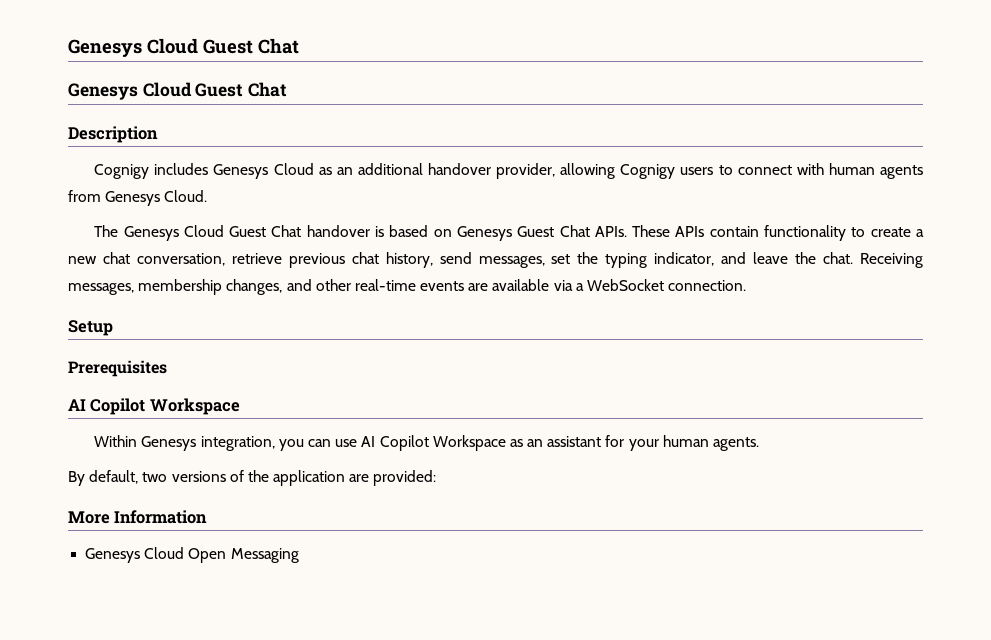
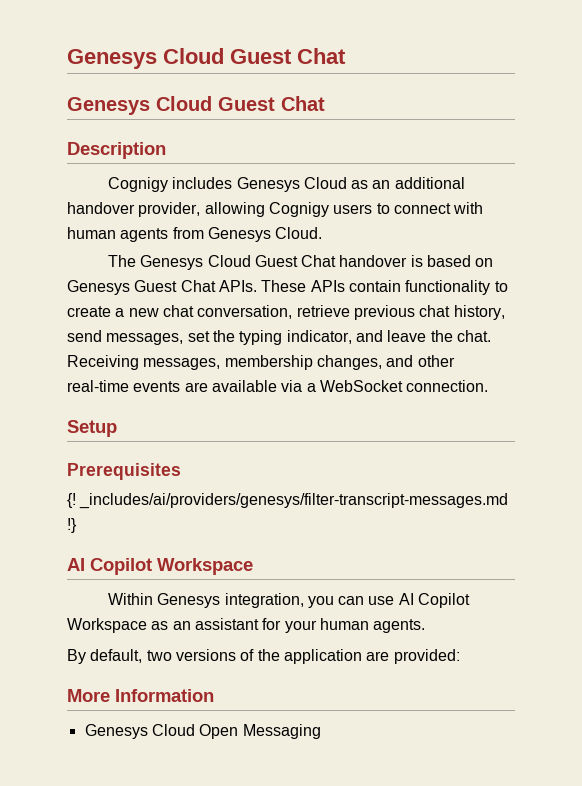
+ {! _includes/ai/providers/genesys/filter-transcript-messages.md !}

